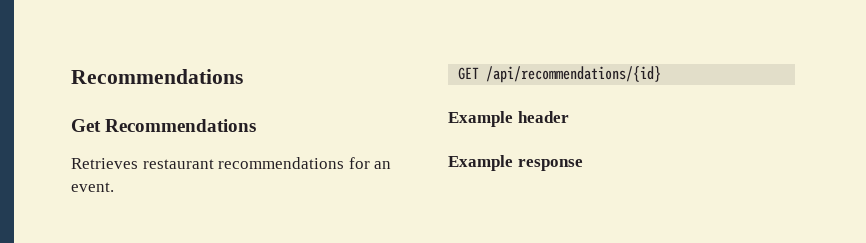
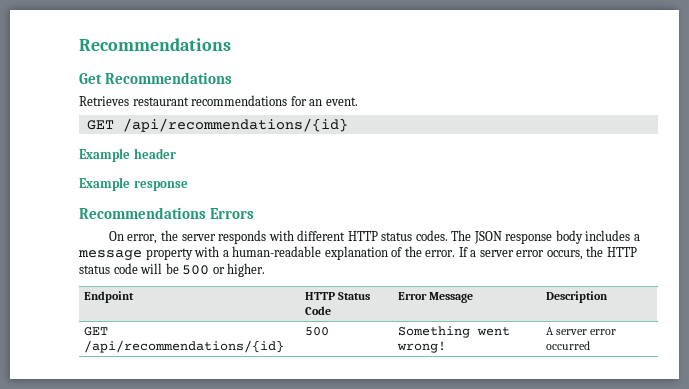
+ Recommendations Errors
+ On error, the server responds with different HTTP status codes. The JSON response body includes a message property with a human-readable explanation of the error. If a server error occurs, the HTTP status code will be 500 or higher.
+ Endpoint | HTTP Status Code | Error Message | Description
+ GET /api/recommendations/{id} | 500 | Something went wrong! | A server error occurred

